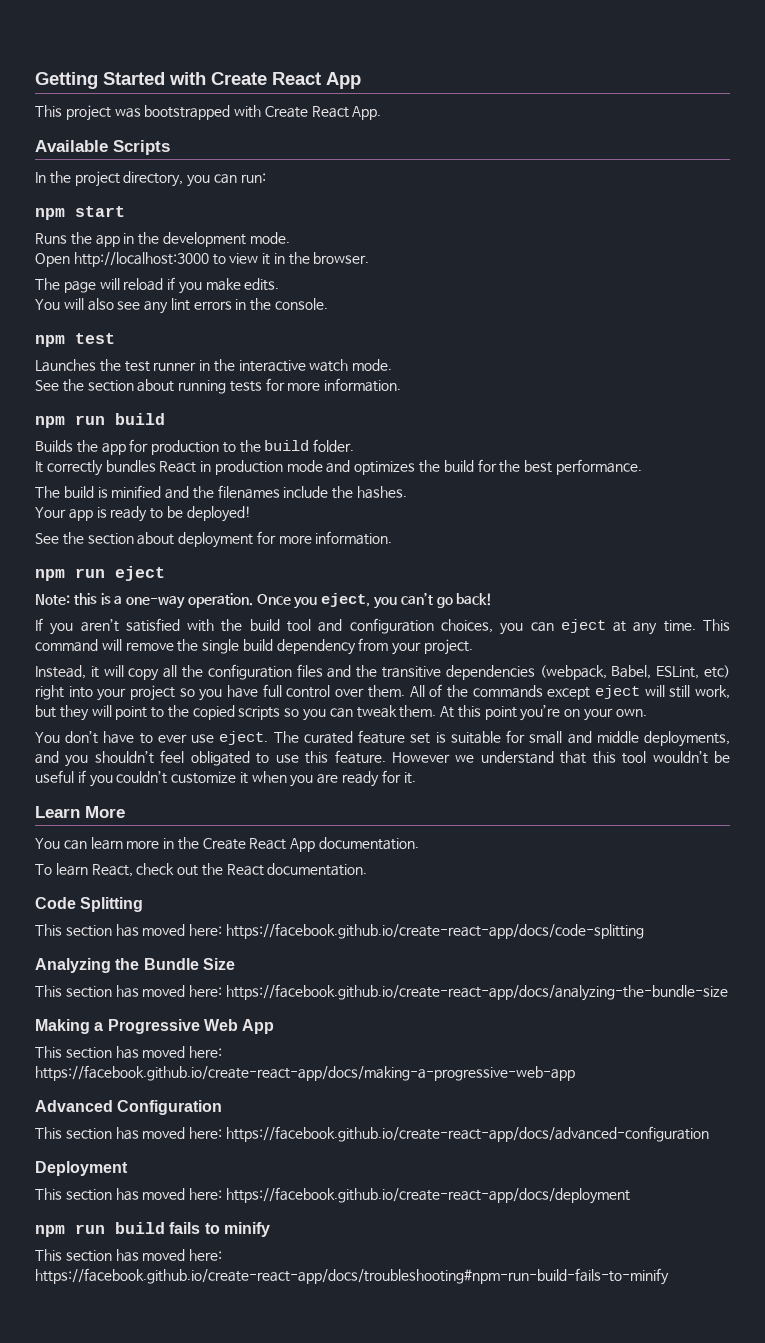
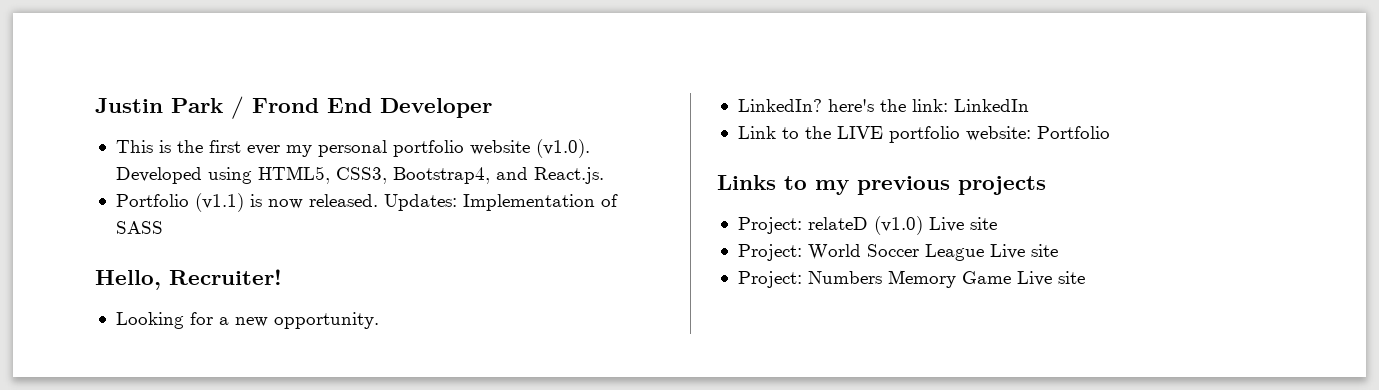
- Getting Started with Create React App
- This project was bootstrapped with Create React App.
- Available Scripts
- In the project directory, you can run:
- npm start
- Runs the app in the development mode.
- Open http://localhost:3000 to view it in the browser.
- The page will reload if you make edits.
- You will also see any lint errors in the console.
- npm test
- Launches the test runner in the interactive watch mode.
- See the section about running tests for more information.
- npm run build
- Builds the app for production to the build folder.
- It correctly bundles React in production mode and optimizes the build for the best performance.
- The build is minified and the filenames include the hashes.
- Your app is ready to be deployed!
- See the section about deployment for more information.
- npm run eject
- Note: this is a one-way operation. Once you eject, you can’t go back!
- If you aren’t satisfied with the build tool and configuration choices, you can eject at any time. This command will remove the single build dependency from your project.
- Instead, it will copy all the configuration files and the transitive dependencies (webpack, Babel, ESLint, etc) right into your project so you have full control over them. All of the commands except eject will still work, but they will point to the copied scripts so you can tweak them. At this point you’re on your own.
- You don’t have to ever use eject. The curated feature set is suitable for small and middle deployments, and you shouldn’t feel obligated to use this feature. However we understand that this tool wouldn’t be useful if you couldn’t customize it when you are ready for it.
- Learn More
- You can learn more in the Create React App documentation.
- To learn React, check out the React documentation.
- Code Splitting
- This section has moved here: https://facebook.github.io/create-react-app/docs/code-splitting
- Analyzing the Bundle Size
- This section has moved here: https://facebook.github.io/create-react-app/docs/analyzing-the-bundle-size
- Making a Progressive Web App
- This section has moved here: https://facebook.github.io/create-react-app/docs/making-a-progressive-web-app
- Advanced Configuration
- This section has moved here: https://facebook.github.io/create-react-app/docs/advanced-configuration
- Deployment
- This section has moved here: https://facebook.github.io/create-react-app/docs/deployment
- npm run build fails to minify
- This section has moved here: https://facebook.github.io/create-react-app/docs/troubleshooting#npm-run-build-fails-to-minify
+ Justin Park / Frond End Developer
+ This is the first ever my personal portfolio website (v1.0). Developed using HTML5, CSS3, Bootstrap4, and React.js.
+ Portfolio (v1.1) is now released. Updates: Implementation of SASS
+ Hello, Recruiter!
+ Looking for a new opportunity.
+ LinkedIn? here's the link: LinkedIn
+ Link to the LIVE portfolio website: Portfolio
+ Links to my previous projects
+ Project: relateD (v1.0) Live site
+ Project: World Soccer League Live site
+ Project: Numbers Memory Game Live site

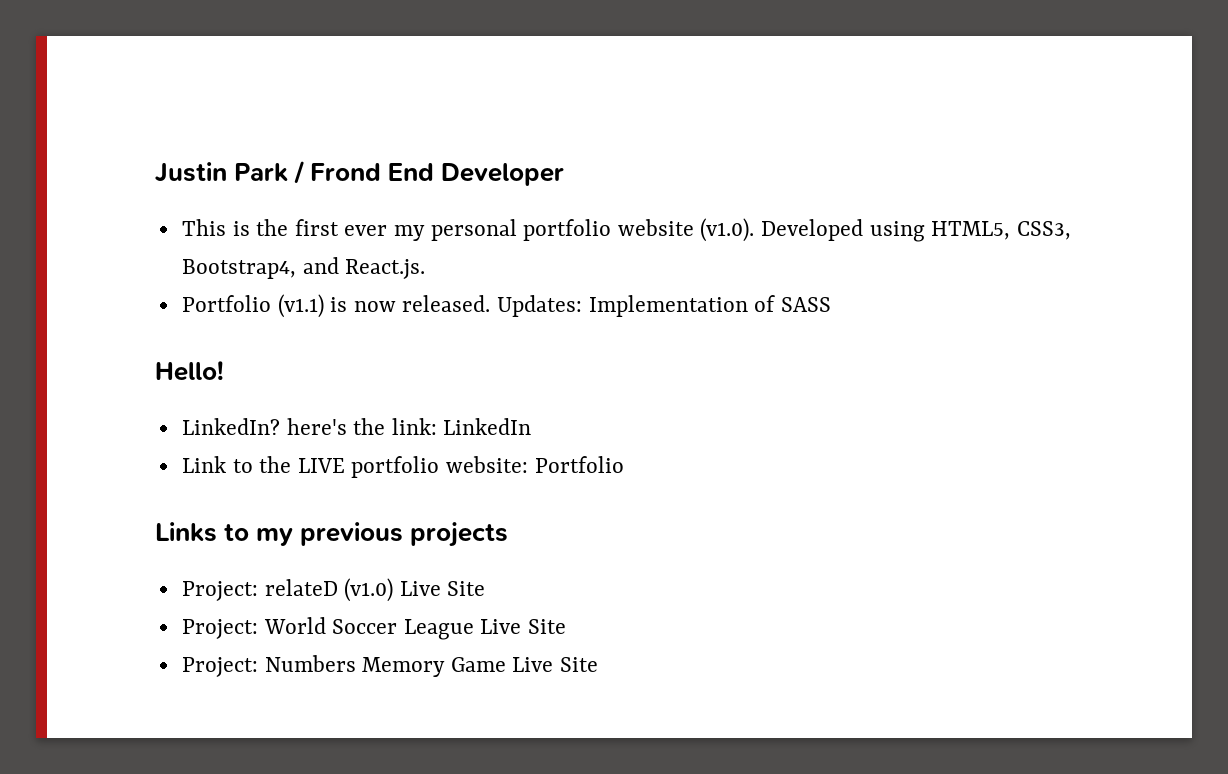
- Hello, Recruiter!
- Looking for a new opportunity.
+ Hello!
- Project: relateD (v1.0) Live site
+ Project: relateD (v1.0) Live Site
- Project: World Soccer League Live site
+ Project: World Soccer League Live Site
- Project: Numbers Memory Game Live site
+ Project: Numbers Memory Game Live Site

